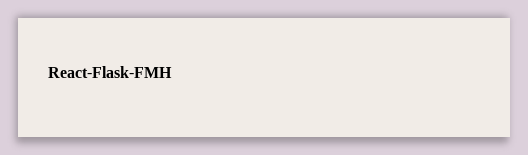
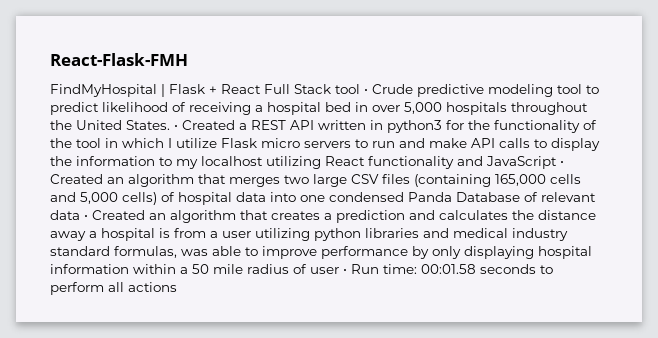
+ FindMyHospital | Flask + React Full Stack tool • Crude predictive modeling tool to predict likelihood of receiving a hospital bed in over 5,000 hospitals throughout the United States. • Created a REST API written in python3 for the functionality of the tool in which I utilize Flask micro servers to run and make API calls to display the information to my localhost utilizing React functionality and JavaScript • Created an algorithm that merges two large CSV files (containing 165,000 cells and 5,000 cells) of hospital data into one condensed Panda Database of relevant data • Created an algorithm that creates a prediction and calculates the distance away a hospital is from a user utilizing python libraries and medical industry standard formulas, was able to improve performance by only displaying hospital information within a 50 mile radius of user • Run time: 00:01.58 seconds to perform all actions

